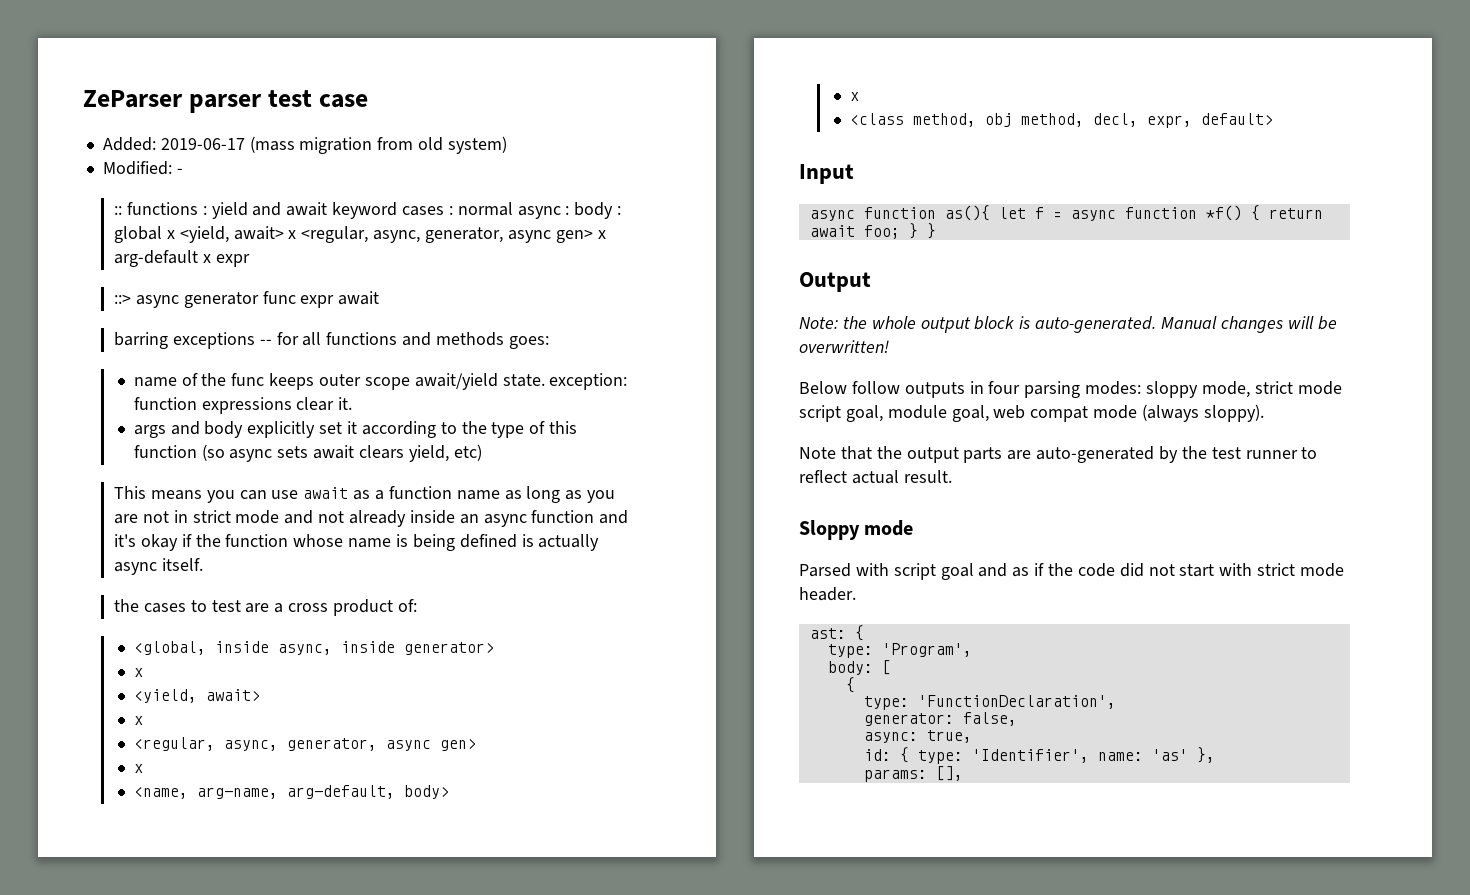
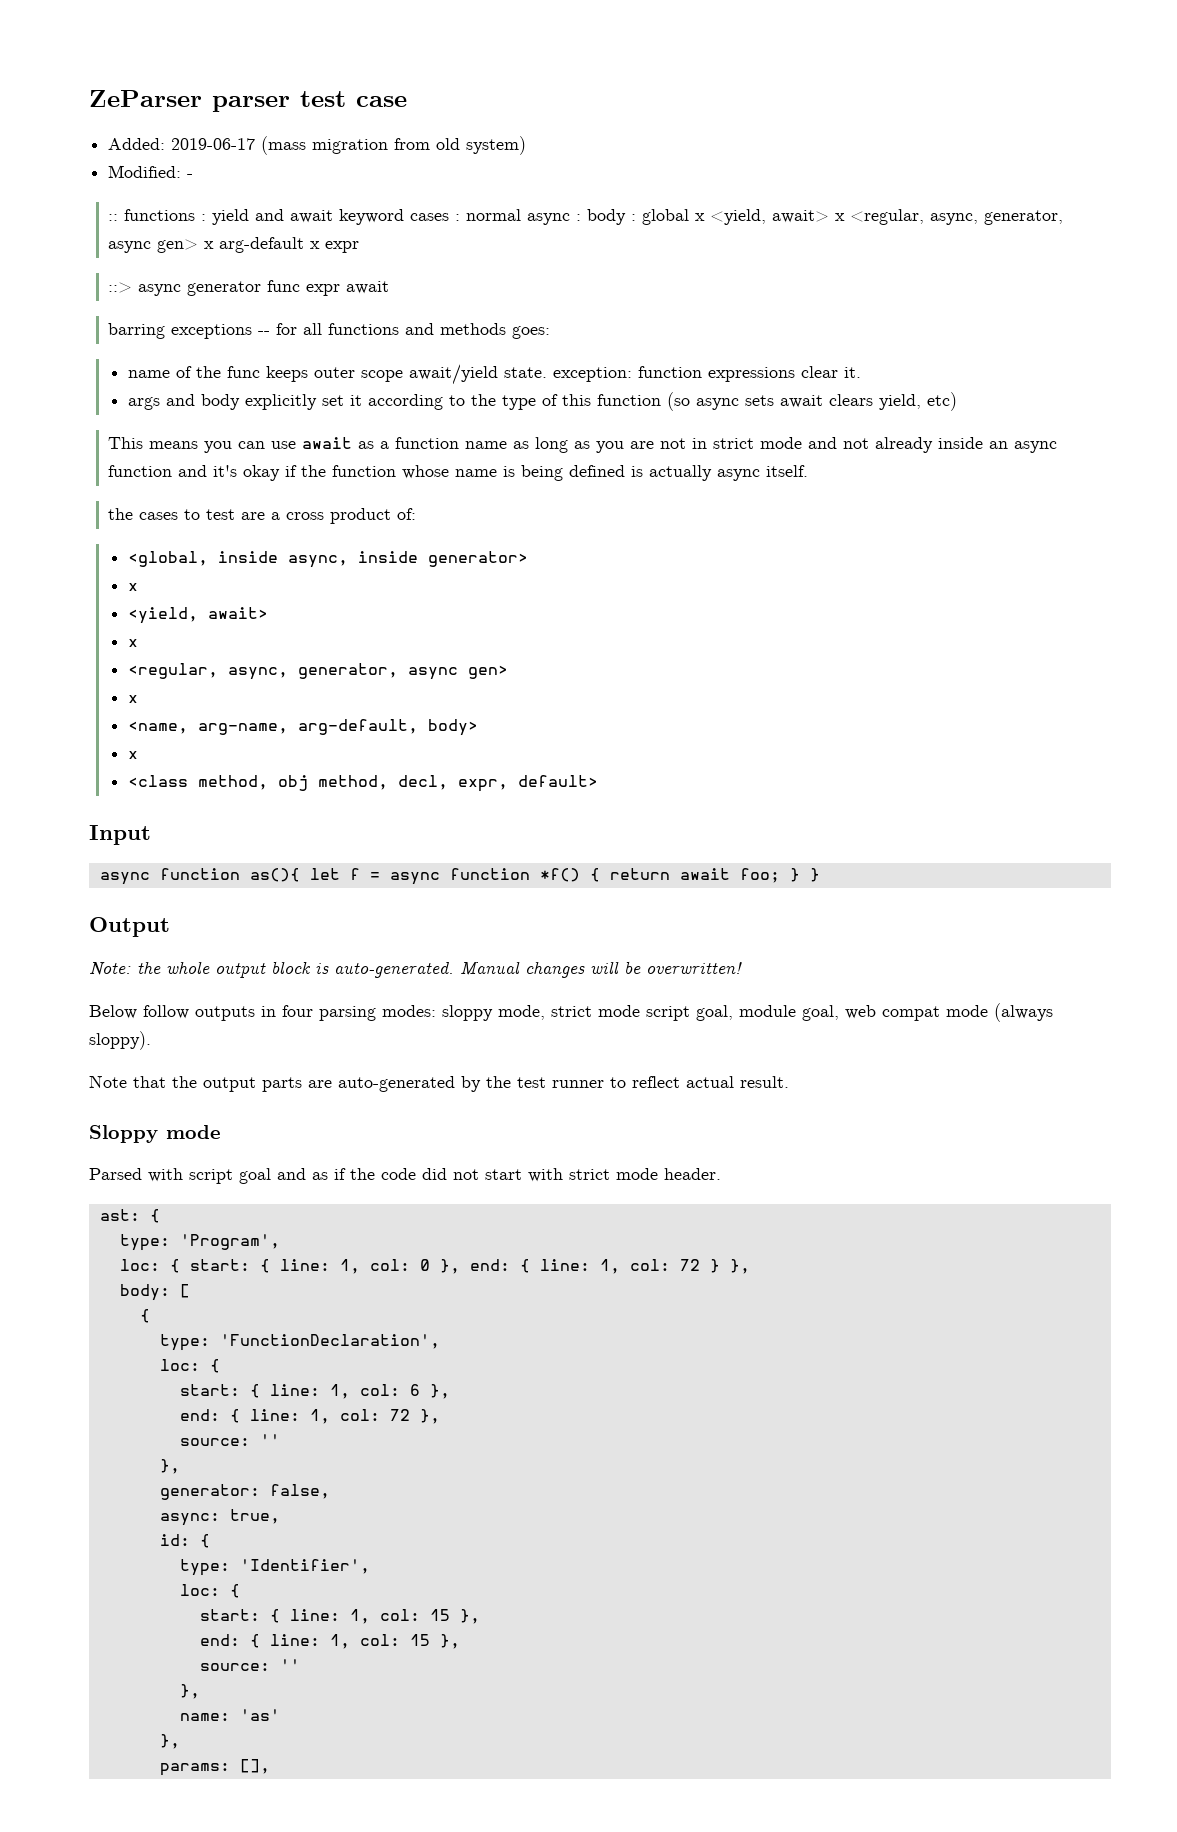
+ loc: { start: { line: 1, col: 0 }, end: { line: 1, col: 72 } },
  type: 'FunctionDeclaration',
+ loc: {
+ start: { line: 1, col: 6 },
+ end: { line: 1, col: 72 },
+ source: ''
+ },
- id: { type: 'Identifier', name: 'as' },
+ id: {
+ type: 'Identifier',
+ loc: {
+ start: { line: 1, col: 15 },
+ end: { line: 1, col: 15 },
+ source: ''
+ },
+ name: 'as'
+ },

